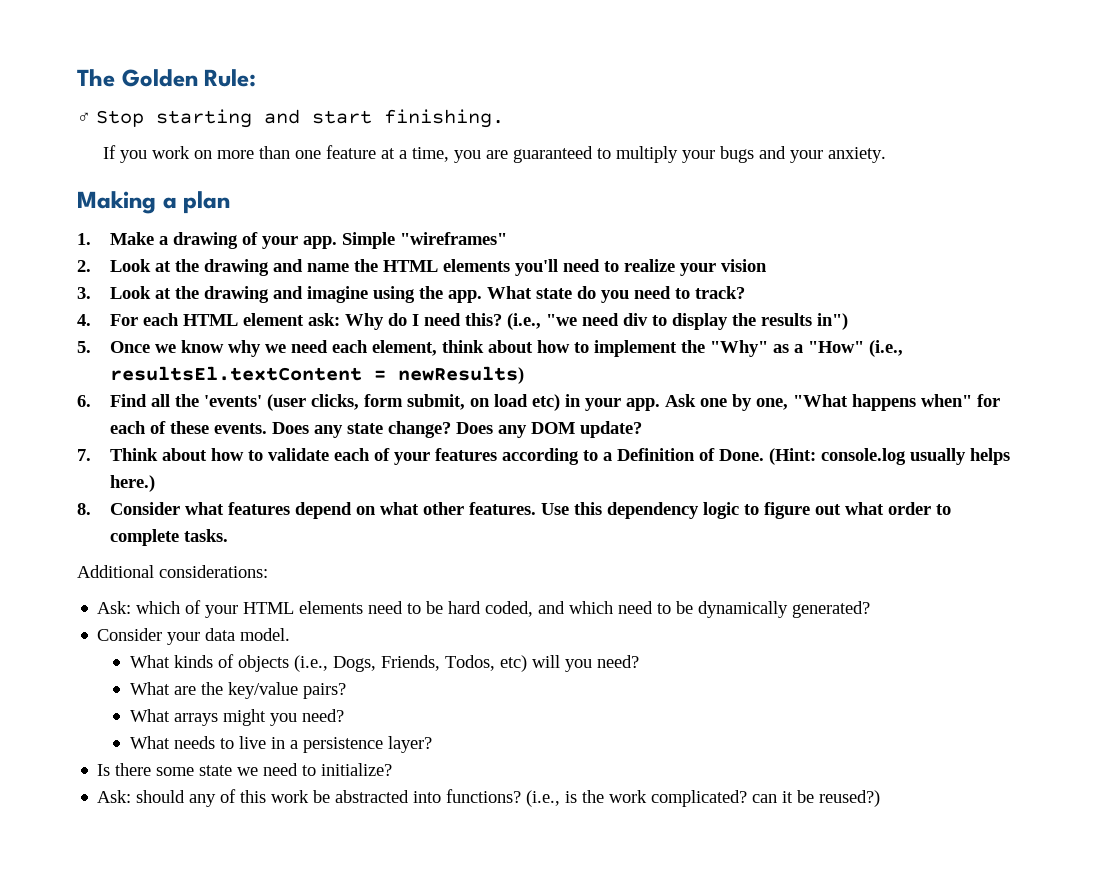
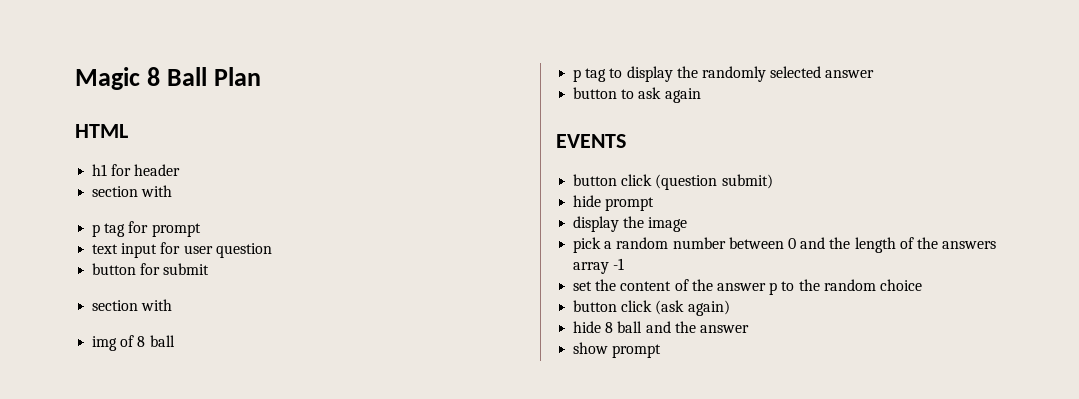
- The Golden Rule:
- ♂ Stop starting and start finishing.
- If you work on more than one feature at a time, you are guaranteed to multiply your bugs and your anxiety.
- Making a plan
- 1. Make a drawing of your app. Simple "wireframes"
- 2. Look at the drawing and name the HTML elements you'll need to realize your vision
- 3. Look at the drawing and imagine using the app. What state do you need to track?
- 4. For each HTML element ask: Why do I need this? (i.e., "we need div to display the results in")
- 5. Once we know why we need each element, think about how to implement the "Why" as a "How" (i.e., resultsEl.textContent = newResults)
- 6. Find all the 'events' (user clicks, form submit, on load etc) in your app. Ask one by one, "What happens when" for each of these events. Does any state change? Does any DOM update?
- 7. Think about how to validate each of your features according to a Definition of Done. (Hint: console.log usually helps here.)
- 8. Consider what features depend on what other features. Use this dependency logic to figure out what order to complete tasks.
- Additional considerations:
- Ask: which of your HTML elements need to be hard coded, and which need to be dynamically generated?
- Consider your data model.
- What kinds of objects (i.e., Dogs, Friends, Todos, etc) will you need?
- What are the key/value pairs?
- What arrays might you need?
- What needs to live in a persistence layer?
- Is there some state we need to initialize?
- Ask: should any of this work be abstracted into functions? (i.e., is the work complicated? can it be reused?)
+ Magic 8 Ball Plan
+ HTML
+ h1 for header
+ section with
+ p tag for prompt
+ text input for user question
+ button for submit
+ section with
+ img of 8 ball
+ p tag to display the randomly selected answer
+ button to ask again
+ EVENTS
+ button click (question submit)
+ hide prompt
+ display the image
+ pick a random number between 0 and the length of the answers array -1
+ set the content of the answer p to the random choice
+ button click (ask again)
+ hide 8 ball and the answer
+ show prompt

